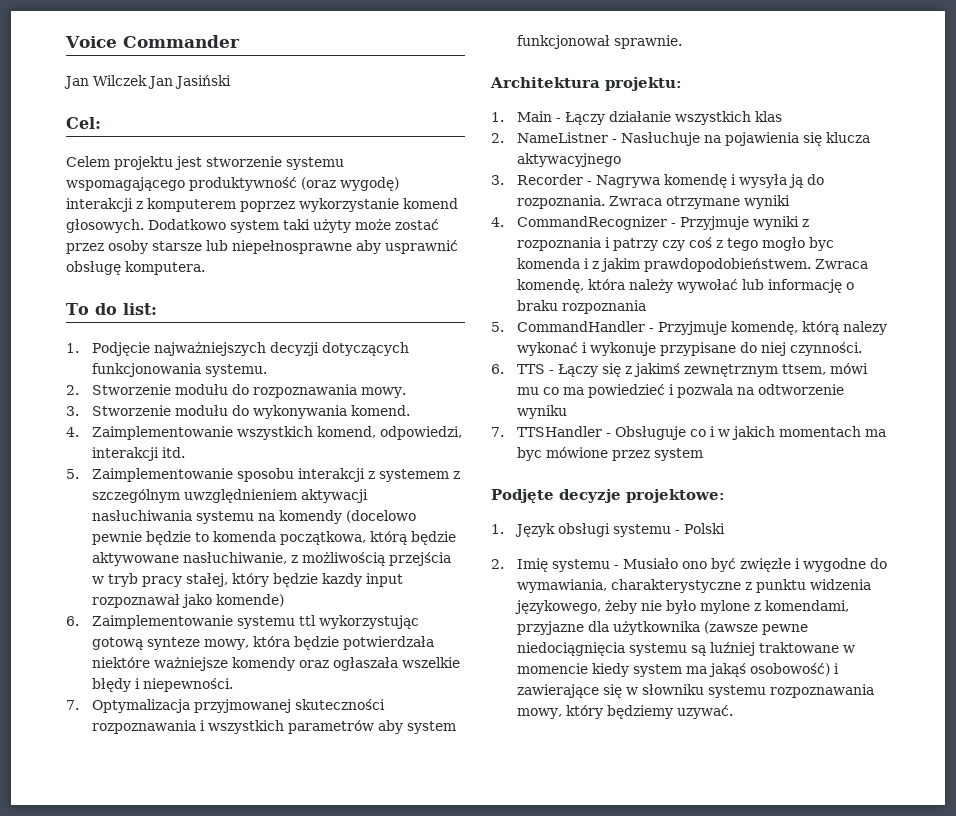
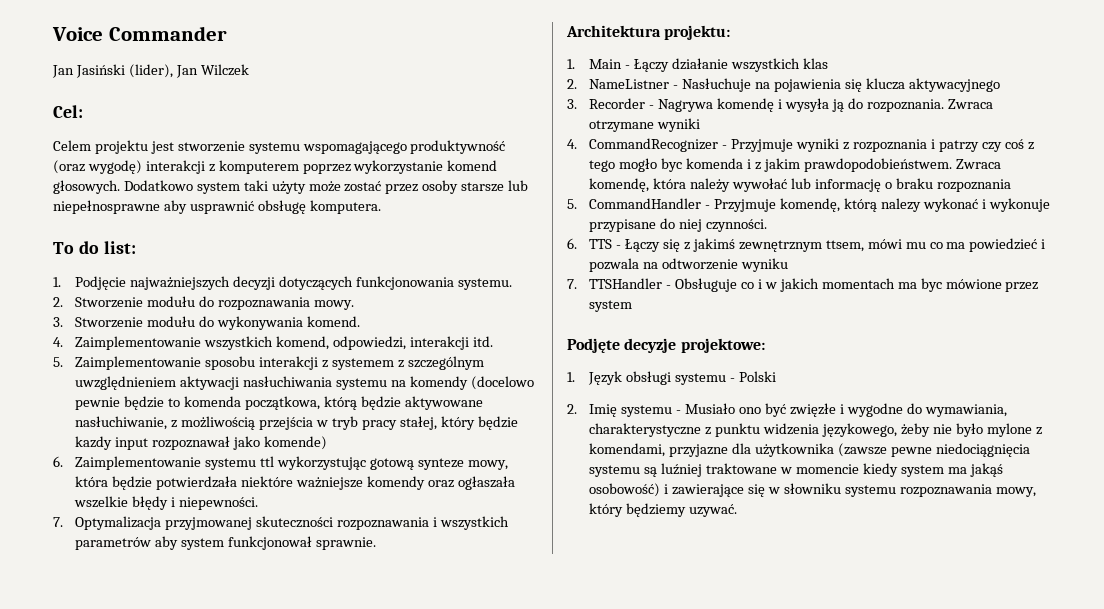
- Jan Wilczek Jan Jasiński
+ Jan Jasiński (lider), Jan Wilczek

